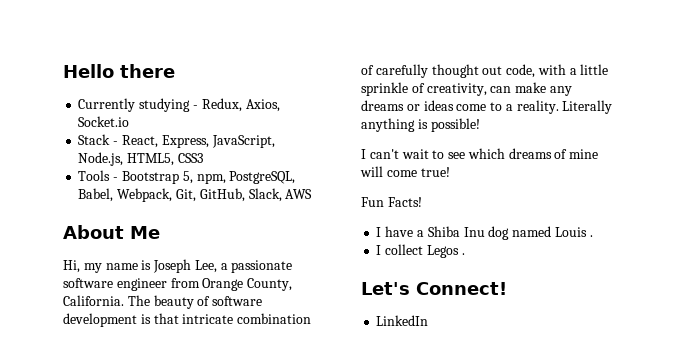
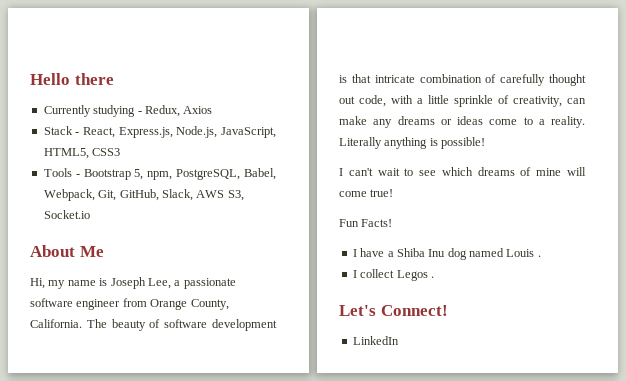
- Currently studying - Redux, Axios, Socket.io
+ Currently studying - Redux, Axios
- Stack - React, Express, JavaScript, Node.js, HTML5, CSS3
+ Stack - React, Express.js, Node.js, JavaScript, HTML5, CSS3
- Tools - Bootstrap 5, npm, PostgreSQL, Babel, Webpack, Git, GitHub, Slack, AWS
+ Tools - Bootstrap 5, npm, PostgreSQL, Babel, Webpack, Git, GitHub, Slack, AWS S3, Socket.io

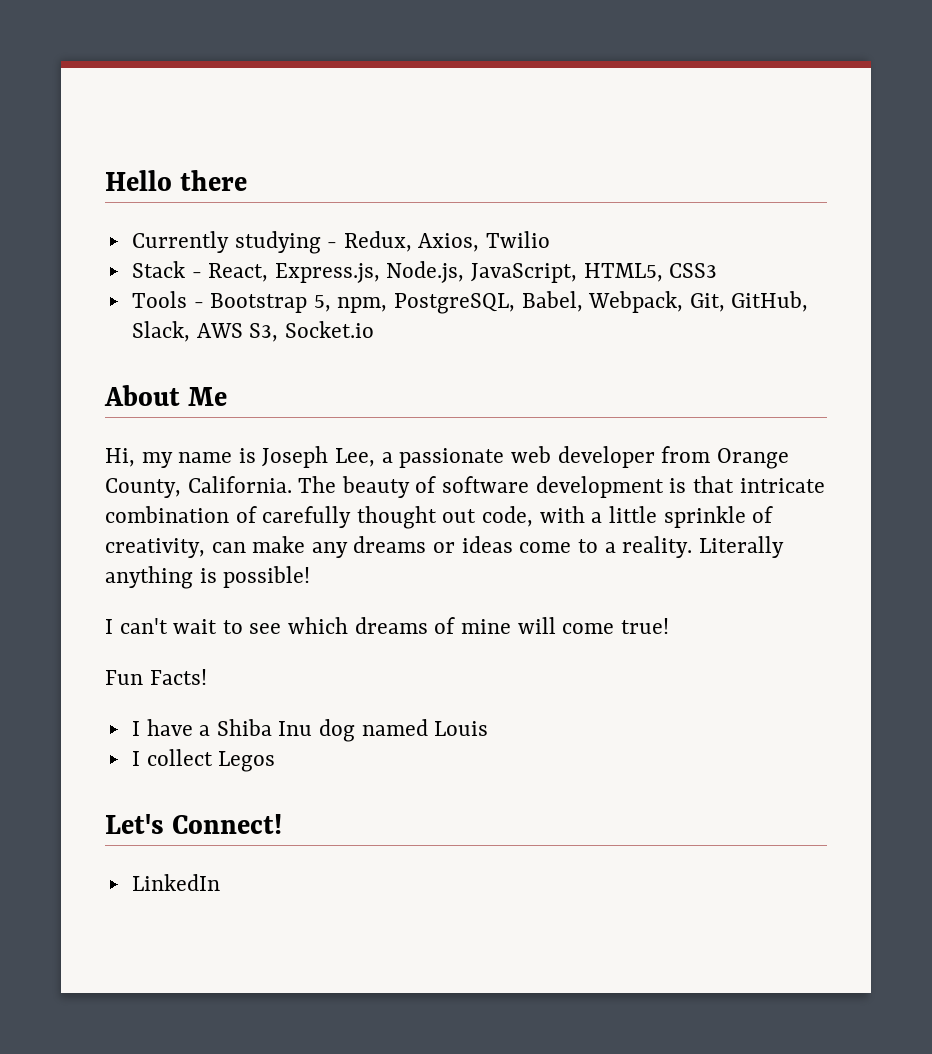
- Currently studying - Redux, Axios
+ Currently studying - Redux, Axios, Twilio
- Hi, my name is Joseph Lee, a passionate software engineer from Orange County, California.
+ Hi, my name is Joseph Lee, a passionate web developer from Orange County, California.
- I have a Shiba Inu dog named Louis .
+ I have a Shiba Inu dog named Louis
- I collect Legos .
+ I collect Legos

